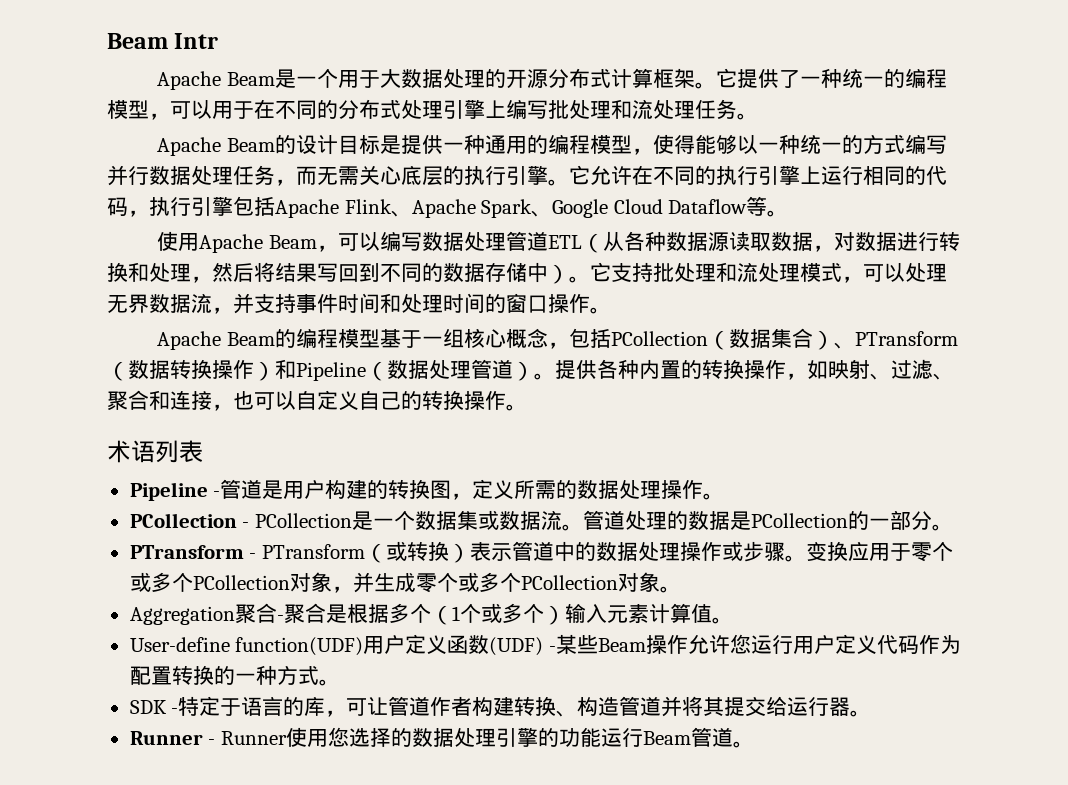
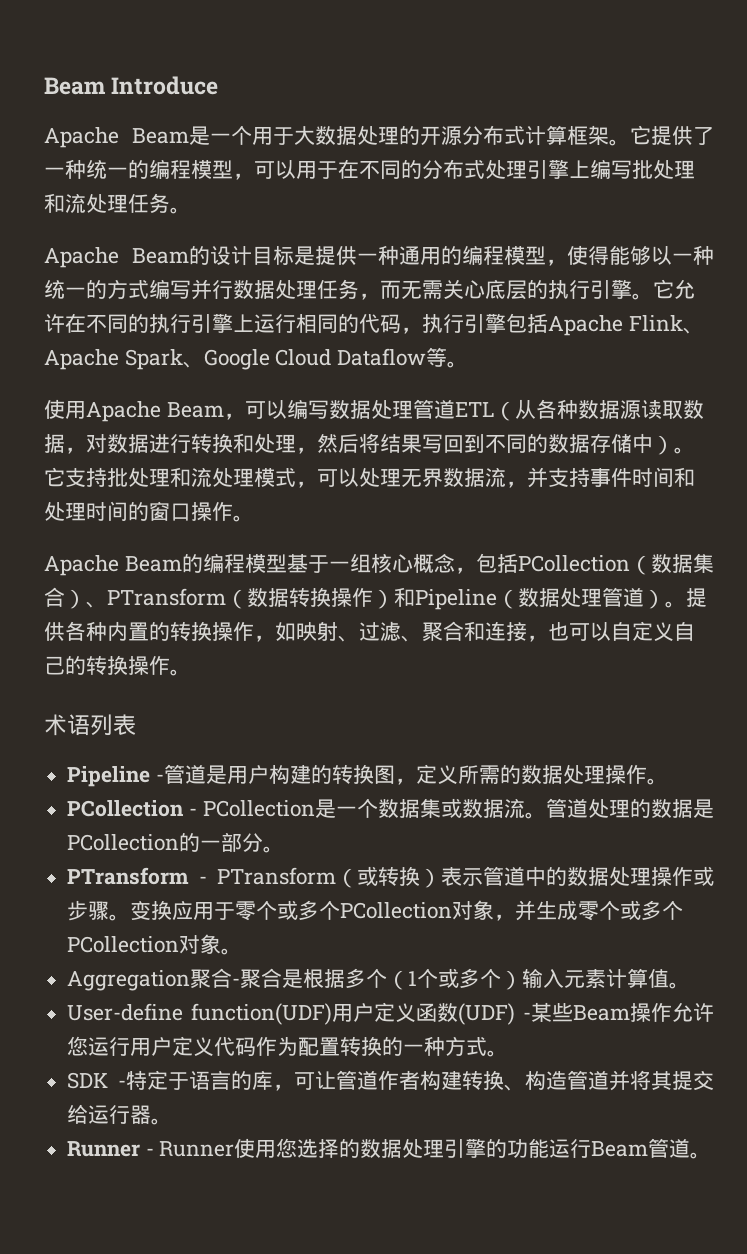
- Beam Intr
+ Beam Introduce

